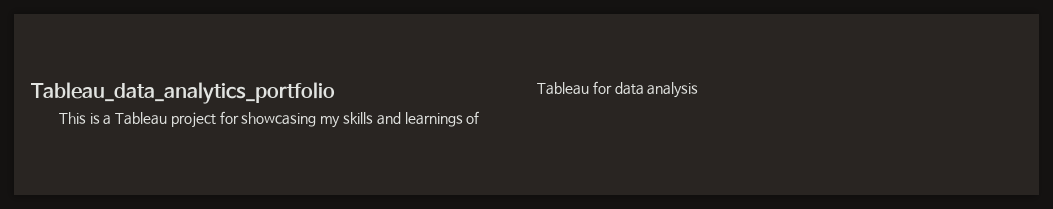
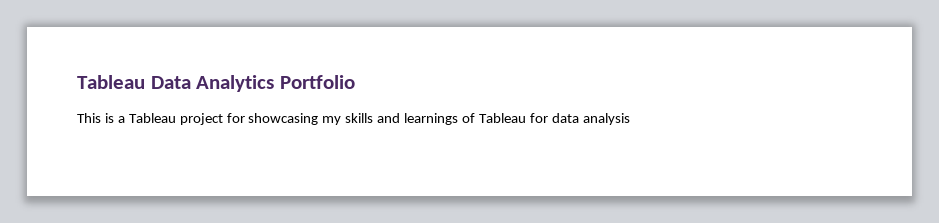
- Tableau_data_analytics_portfolio
+ Tableau Data Analytics Portfolio

